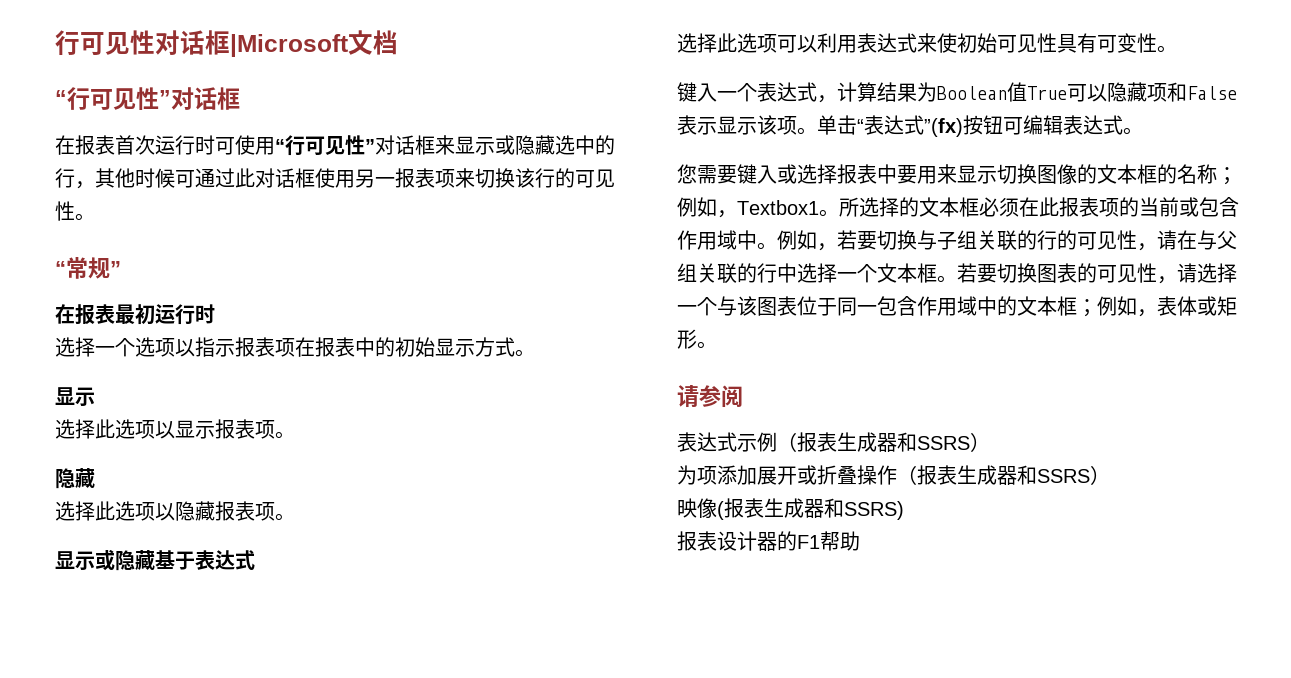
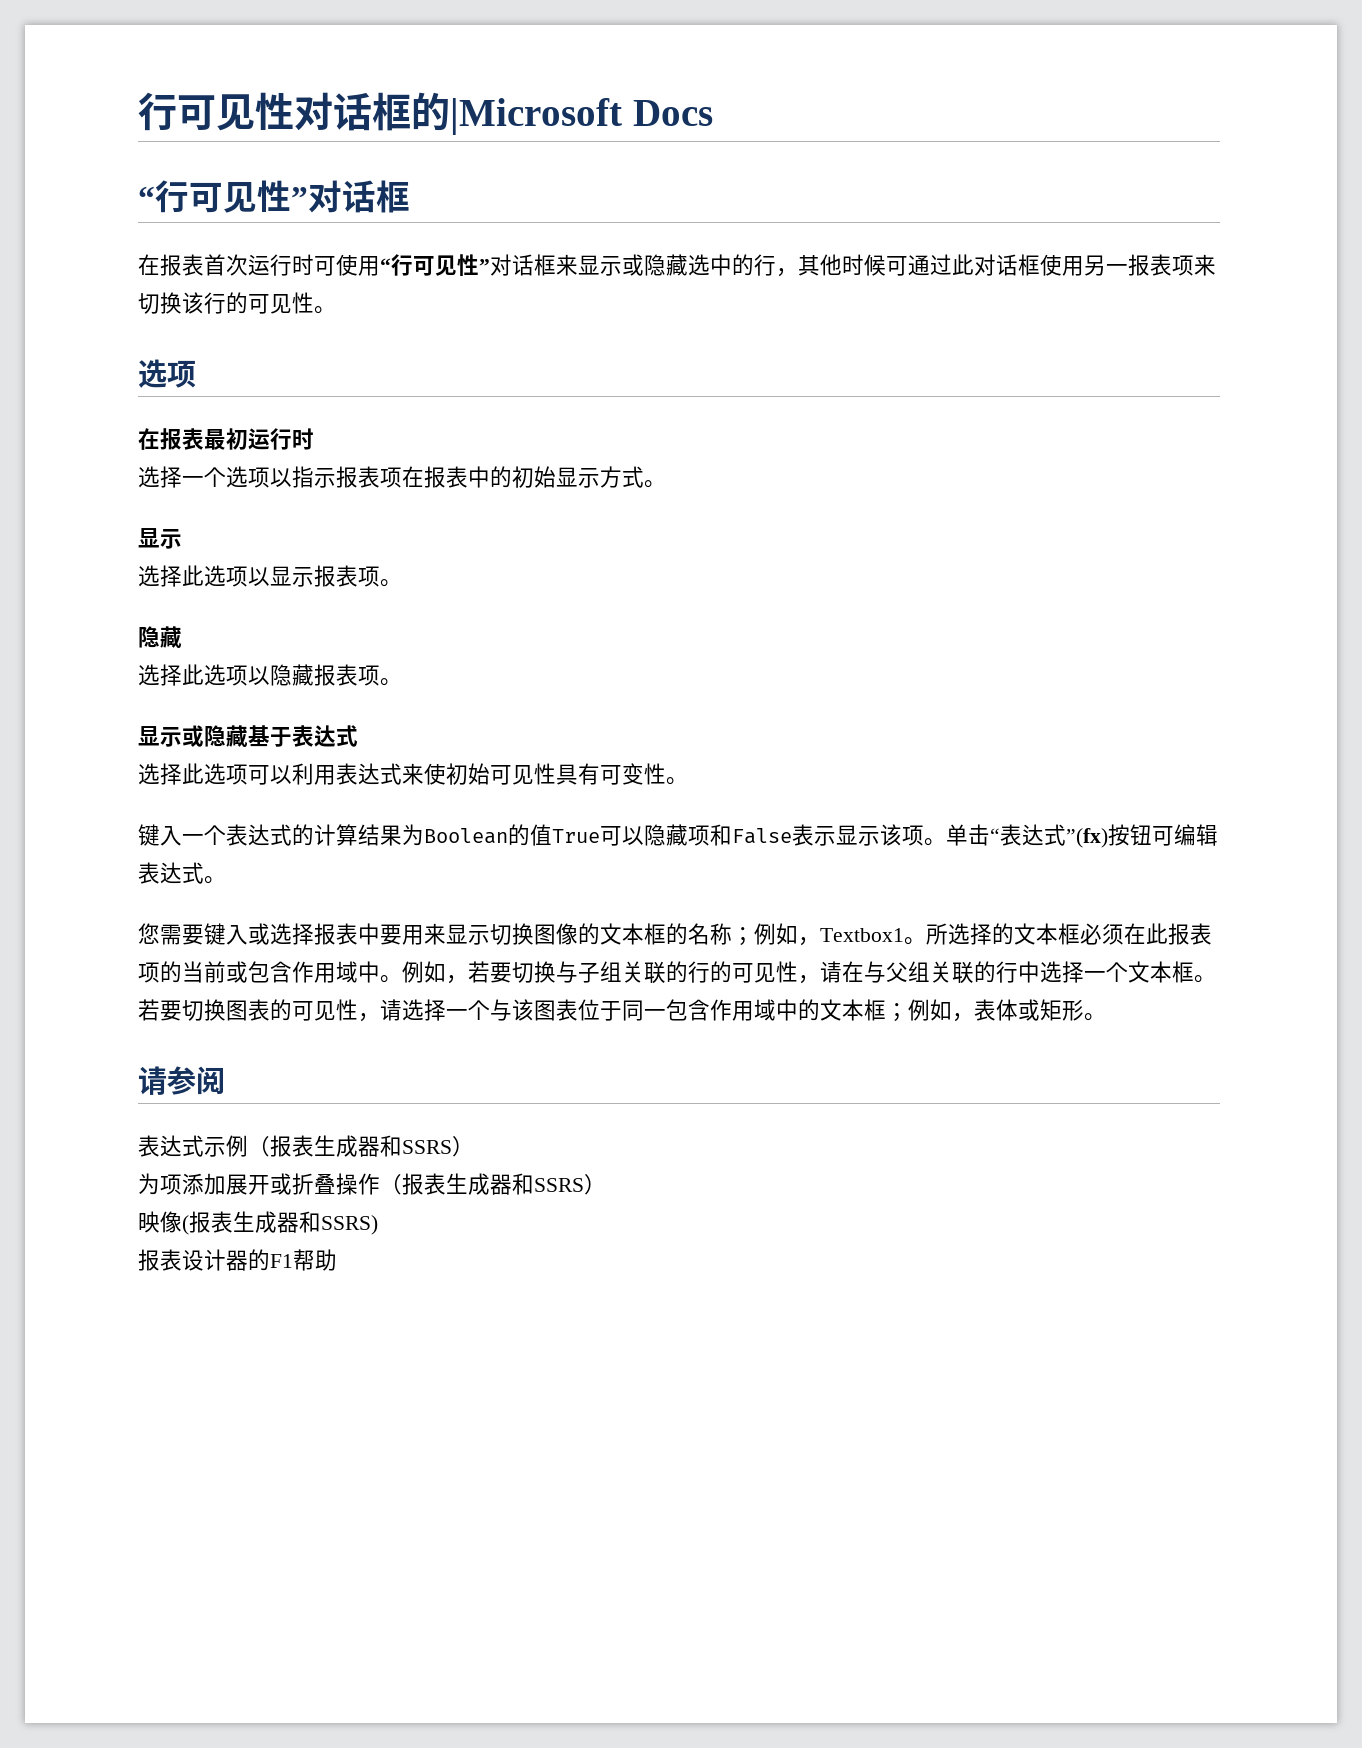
- 行可见性对话框|Microsoft文档
+ 行可见性对话框的|Microsoft Docs
  在报表首次运行时可使用“行可见性”对话框来显示或隐藏选中的行，其他时候可通过此对话框使用另一报表项来切换该行的可见性。
- “常规”
+ 选项
- 键入一个表达式，计算结果为Boolean值True可以隐藏项和False表示显示该项。
+ 键入一个表达式的计算结果为Boolean的值True可以隐藏项和False表示显示该项。

